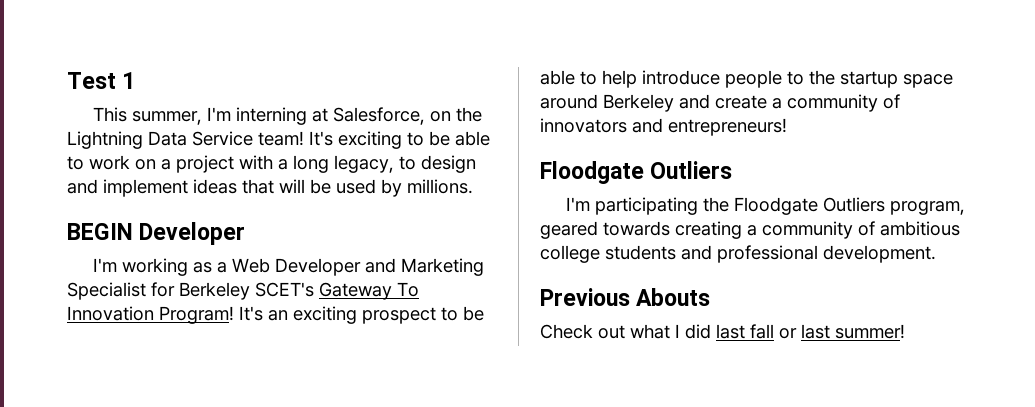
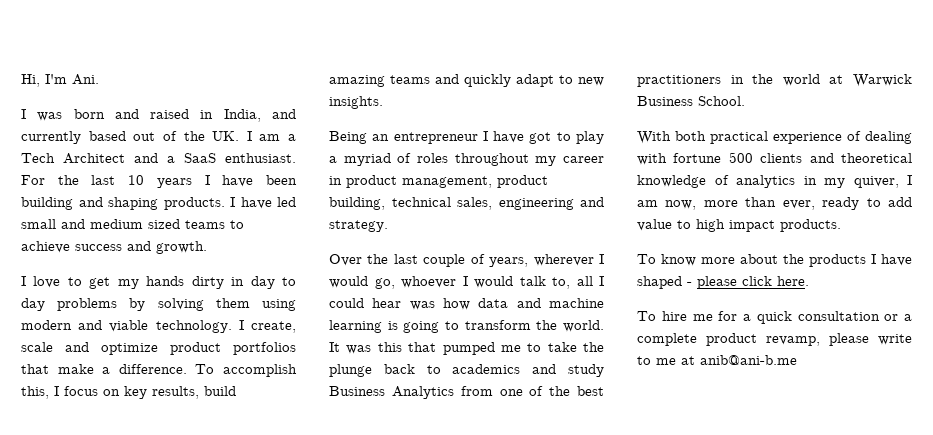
- Test 1
- This summer, I'm interning at Salesforce, on the Lightning Data Service team! It's exciting to be able to work on a project with a long legacy, to design and implement ideas that will be used by millions.
- BEGIN Developer
- I'm working as a Web Developer and Marketing Specialist for Berkeley SCET's Gateway To Innovation Program! It's an exciting prospect to be able to help introduce people to the startup space around Berkeley and create a community of innovators and entrepreneurs!
- Floodgate Outliers
- I'm participating the Floodgate Outliers program, geared towards creating a community of ambitious college students and professional development.
- Previous Abouts
- Check out what I did last fall or last summer!
+ Hi, I'm Ani.
+ I was born and raised in India, and currently based out of the UK. I am a Tech Architect and a SaaS enthusiast. For the last 10 years I have been building and shaping products. I have led small and medium sized teams to achieve success and growth.
+ I love to get my hands dirty in day to day problems by solving them using modern and viable technology. I create, scale and optimize product portfolios that make a difference. To accomplish this, I focus on key results, build amazing teams and quickly adapt to new insights.
+ Being an entrepreneur I have got to play a myriad of roles throughout my career in product management, product building, technical sales, engineering and strategy.
+ Over the last couple of years, wherever I would go, whoever I would talk to, all I could hear was how data and machine learning is going to transform the world. It was this that pumped me to take the plunge back to academics and study Business Analytics from one of the best practitioners in the world at Warwick Business School.
+ With both practical experience of dealing with fortune 500 clients and theoretical knowledge of analytics in my quiver, I am now, more than ever, ready to add value to high impact products.
+ To know more about the products I have shaped - please click here.
+ To hire me for a quick consultation or a complete product revamp, please write to me at anib@ani-b.me

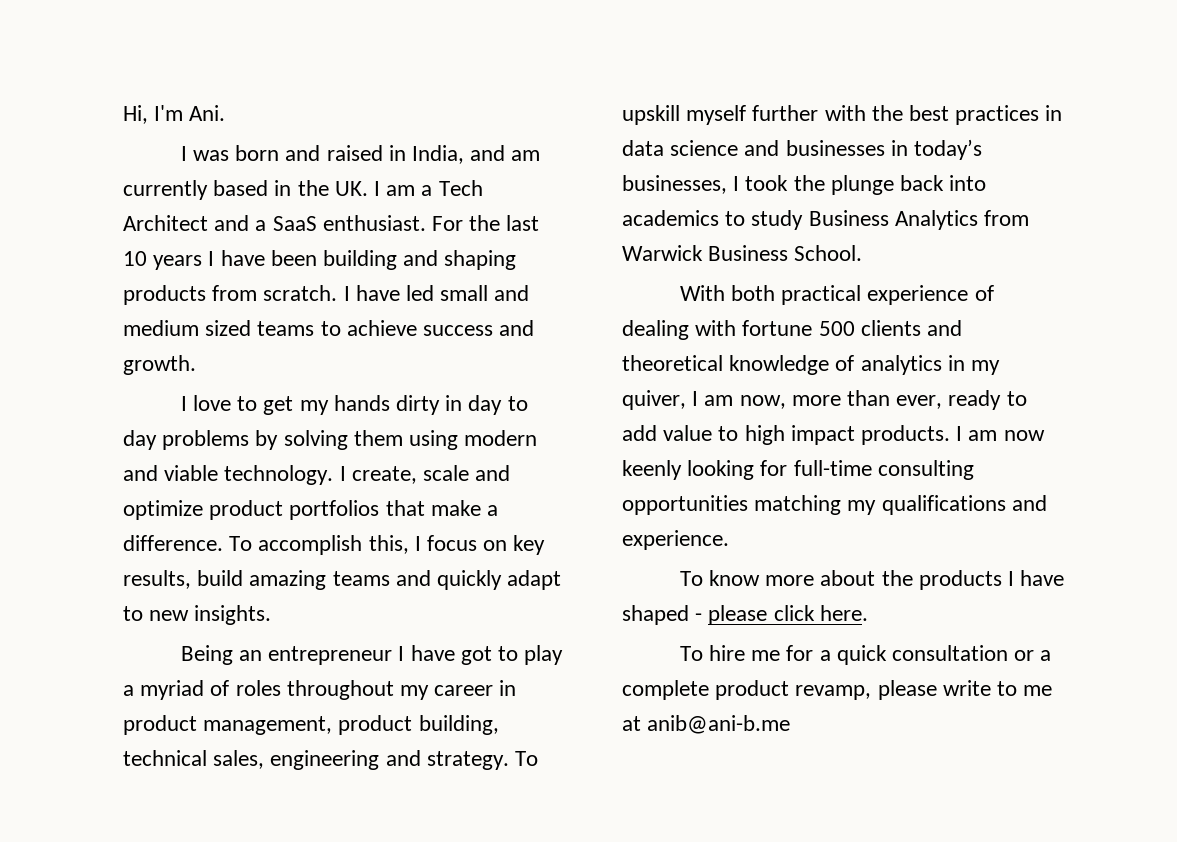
- I was born and raised in India, and currently based out of the UK. I am a Tech Architect and a SaaS enthusiast.
+ I was born and raised in India, and am currently based in the UK. I am a Tech Architect and a SaaS enthusiast.
- For the last 10 years I have been building and shaping products.
+ For the last 10 years I have been building and shaping products from scratch.
- Being an entrepreneur I have got to play a myriad of roles throughout my career in product management, product building, technical sales, engineering and strategy.
- Over the last couple of years, wherever I would go, whoever I would talk to, all I could hear was how data and machine learning is going to transform the world. It was this that pumped me to take the plunge back to academics and study Business Analytics from one of the best practitioners in the world at Warwick Business School.
+ Being an entrepreneur I have got to play a myriad of roles throughout my career in product management, product building, technical sales, engineering and strategy. To upskill myself further with the best practices in data science and businesses in today’s businesses, I took the plunge back into academics to study Business Analytics from Warwick Business School.
+ I am now keenly looking for full-time consulting opportunities matching my qualifications and experience.

